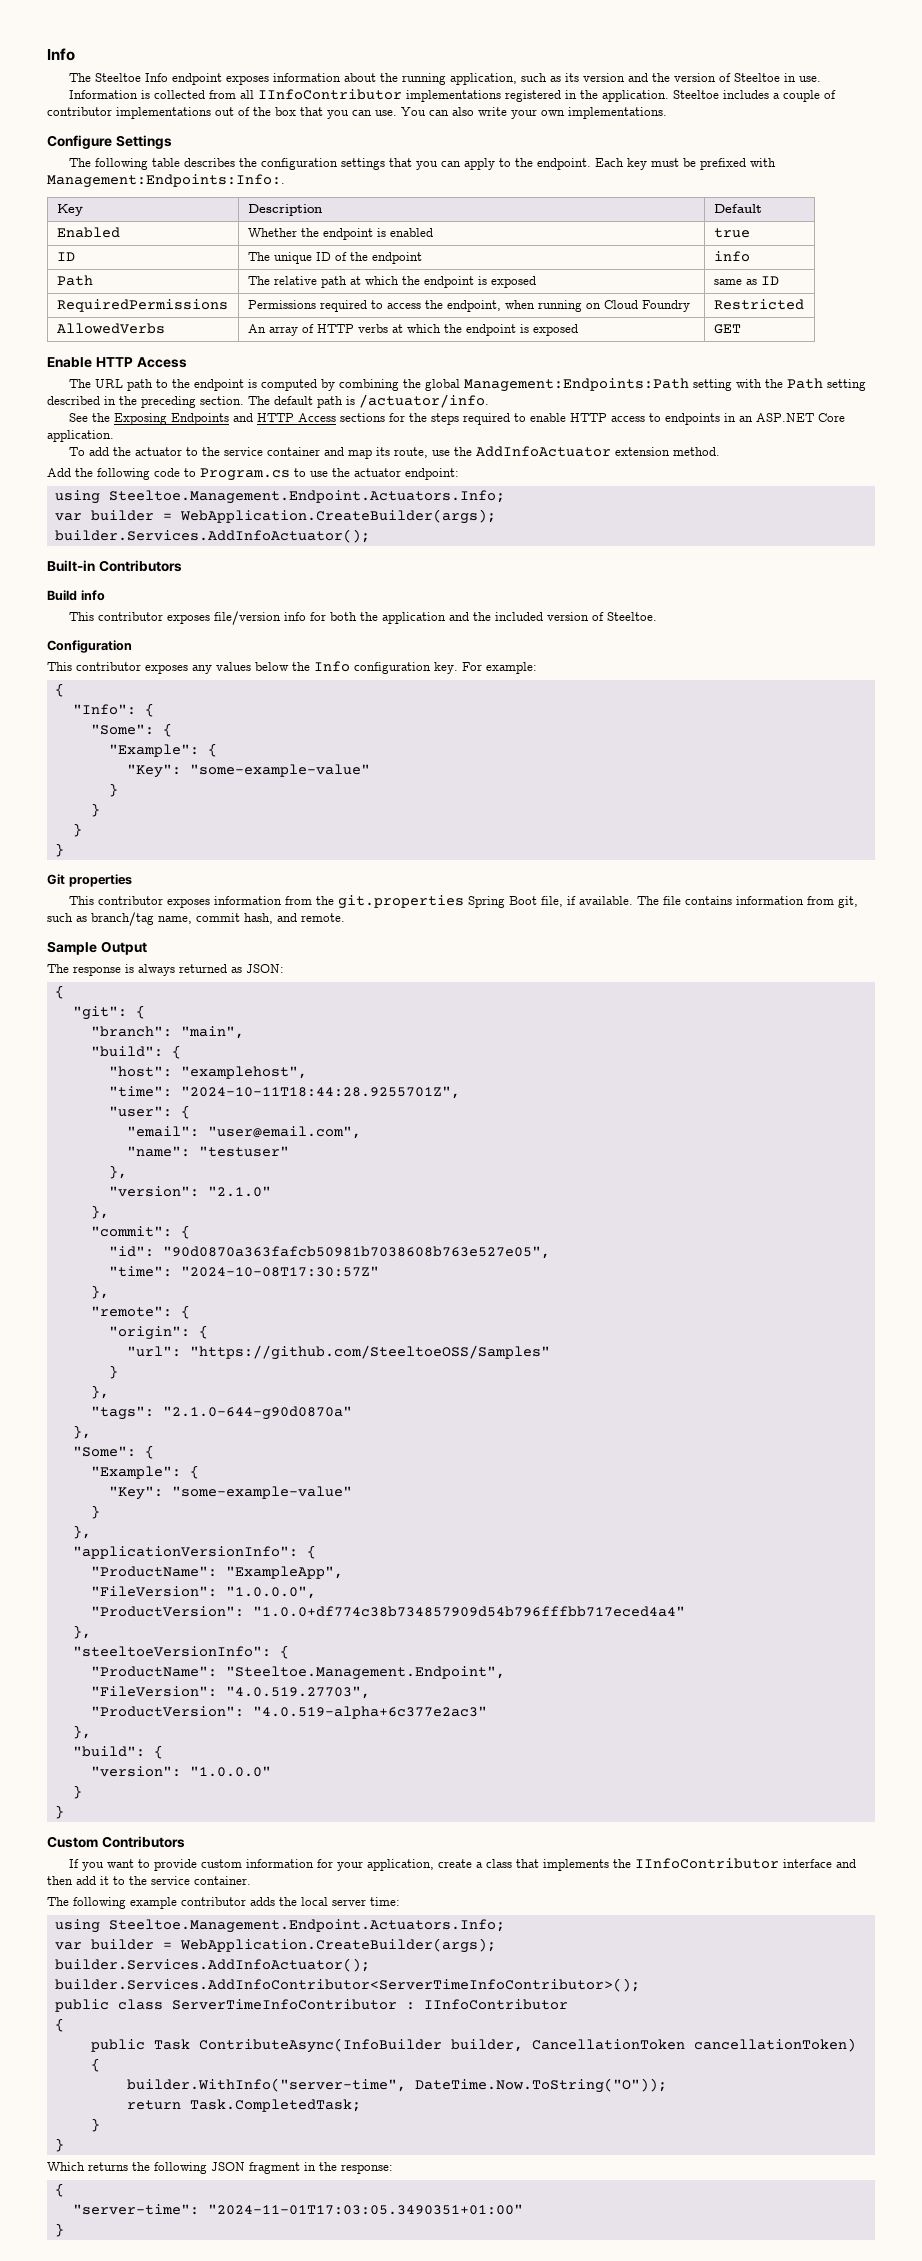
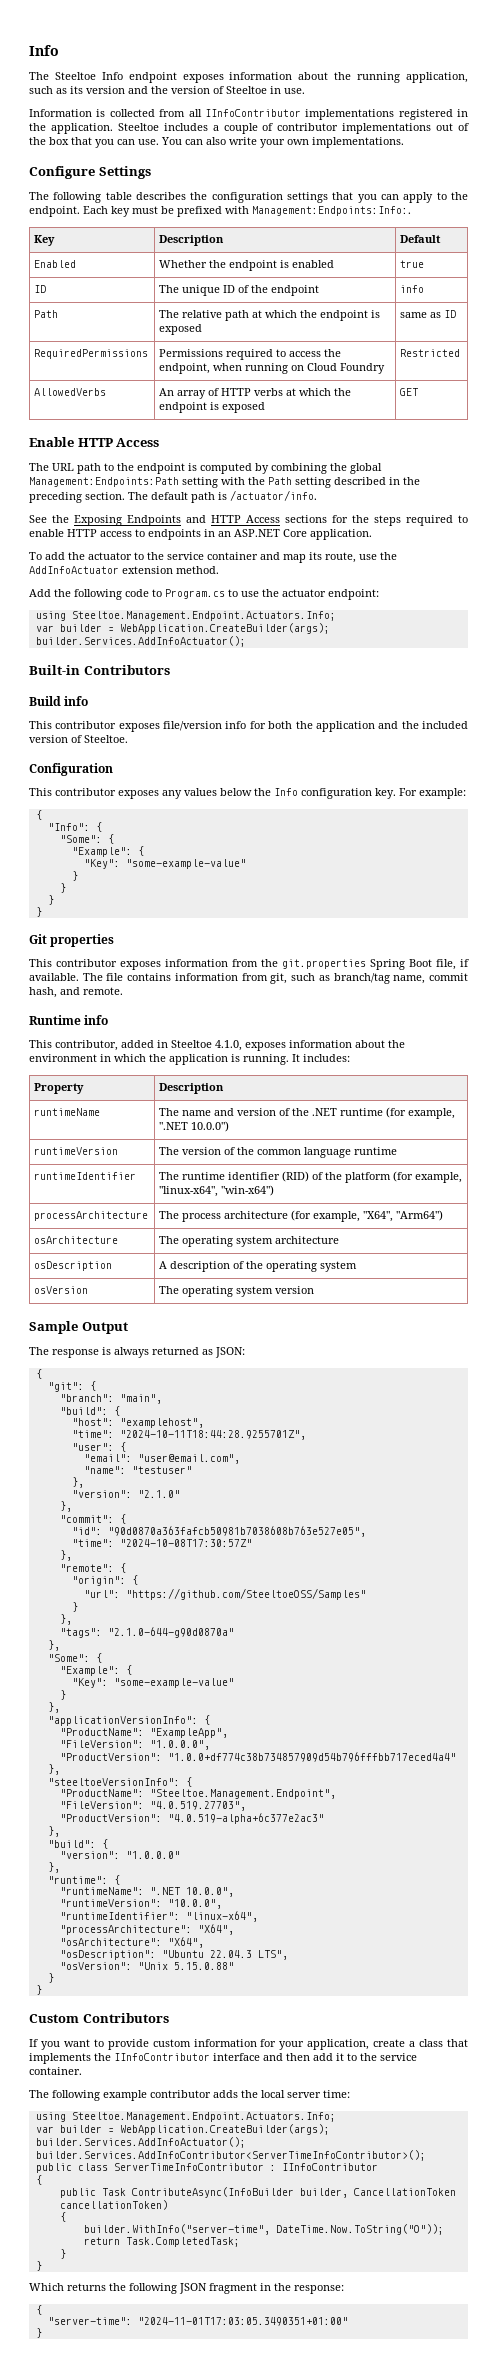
+ Runtime info
+ This contributor, added in Steeltoe 4.1.0, exposes information about the environment in which the application is running. It includes:
+ Property | Description
+ runtimeName | The name and version of the .NET runtime (for example, ".NET 10.0.0")
+ runtimeVersion | The version of the common language runtime
+ runtimeIdentifier | The runtime identifier (RID) of the platform (for example, "linux-x64", "win-x64")
+ processArchitecture | The process architecture (for example, "X64", "Arm64")
+ osArchitecture | The operating system architecture
+ osDescription | A description of the operating system
+ osVersion | The operating system version
  "version": "1.0.0.0"
+ },
+ "runtime": {
+ "runtimeName": ".NET 10.0.0",
+ "runtimeVersion": "10.0.0",
+ "runtimeIdentifier": "linux-x64",
+ "processArchitecture": "X64",
+ "osArchitecture": "X64",
+ "osDescription": "Ubuntu 22.04.3 LTS",
+ "osVersion": "Unix 5.15.0.88"

